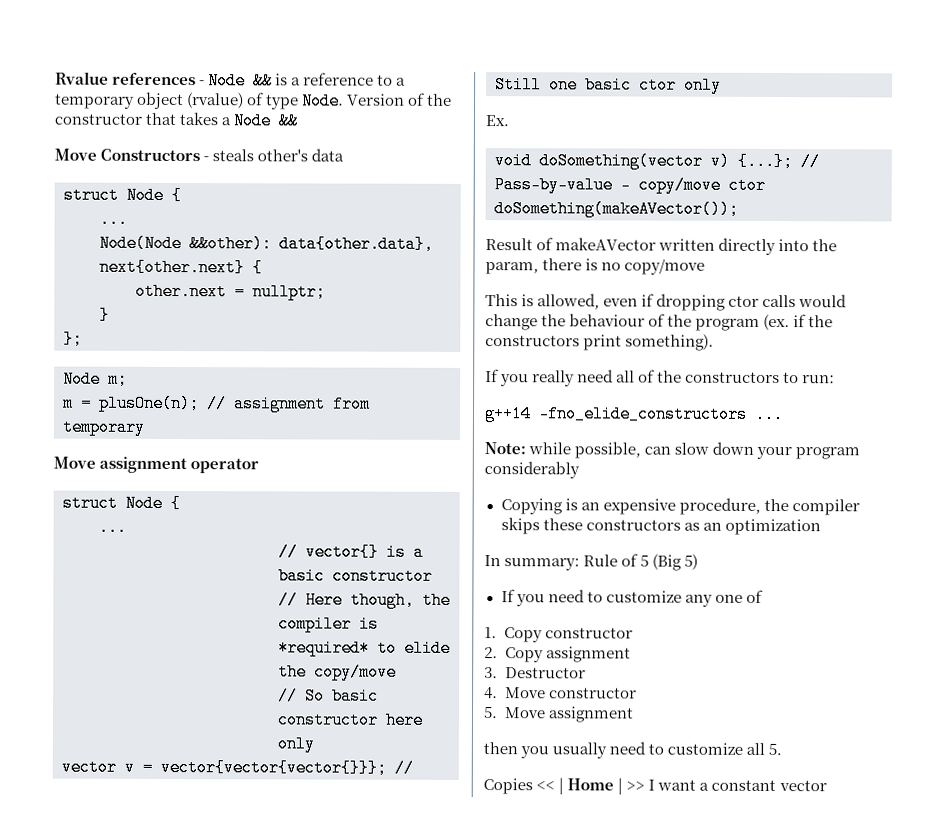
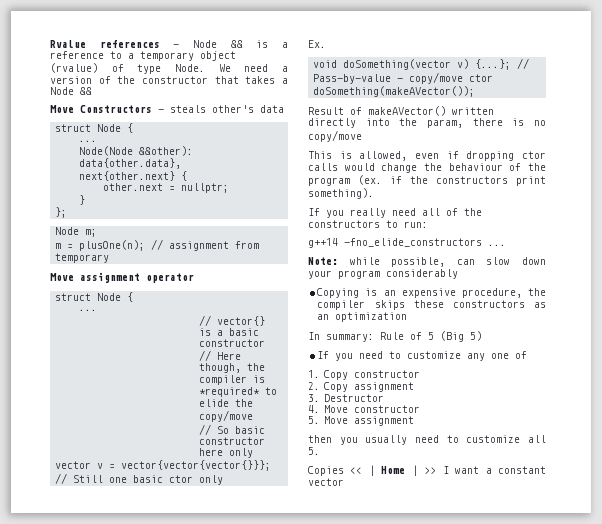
- Version of the constructor that takes a Node &&
+ We need a version of the constructor that takes a Node &&
- Result of makeAVector written directly into the param, there is no copy/move
+ Result of makeAVector() written directly into the param, there is no copy/move

